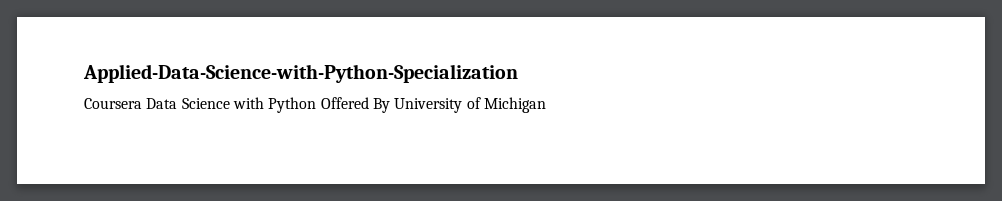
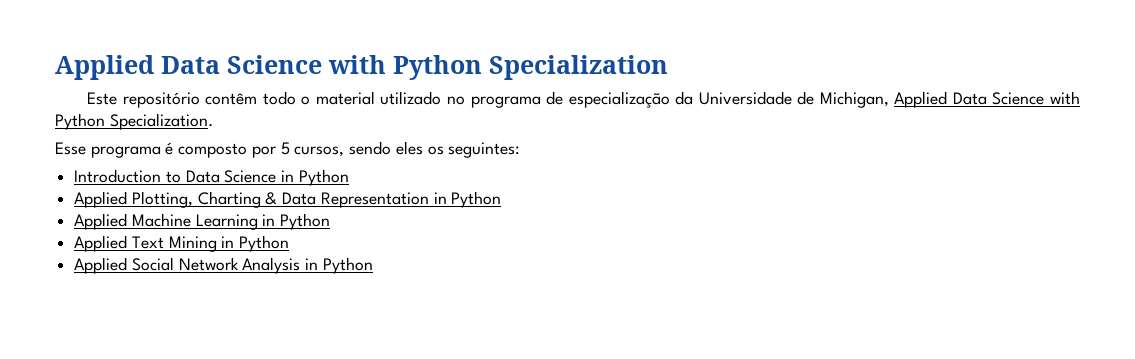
- Applied-Data-Science-with-Python-Specialization
- Coursera Data Science with Python Offered By University of Michigan
+ Applied Data Science with Python Specialization
+ Este repositório contêm todo o material utilizado no programa de especialização da Universidade de Michigan, Applied Data Science with Python Specialization.
+ Esse programa é composto por 5 cursos, sendo eles os seguintes:
+ Introduction to Data Science in Python
+ Applied Plotting, Charting & Data Representation in Python
+ Applied Machine Learning in Python
+ Applied Text Mining in Python
+ Applied Social Network Analysis in Python

